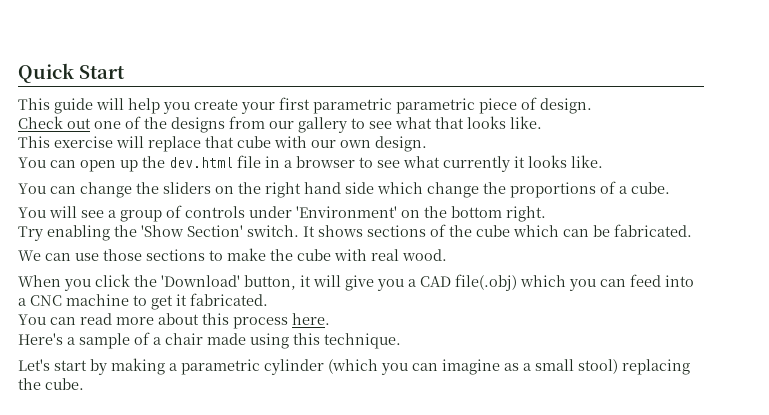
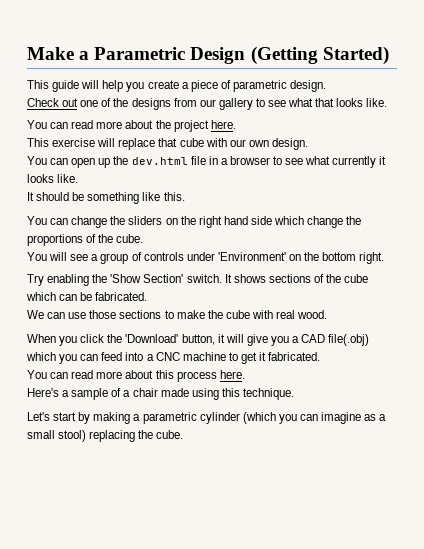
- Quick Start
+ Make a Parametric Design (Getting Started)
- This guide will help you create your first parametric parametric piece of design.
+ This guide will help you create a piece of parametric design.
+ You can read more about the project here.
+ It should be something like this.
- You can change the sliders on the right hand side which change the proportions of a cube.
+ You can change the sliders on the right hand side which change the proportions of the cube.

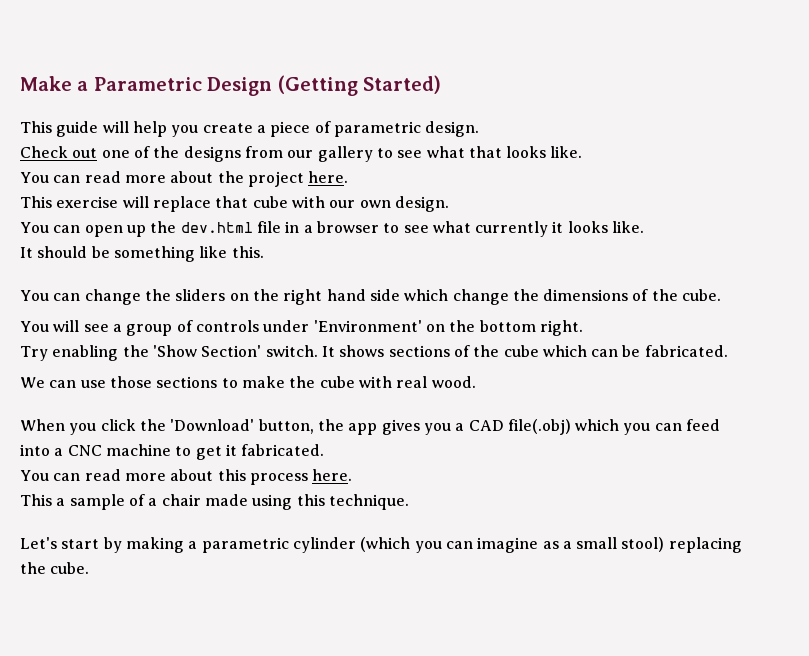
- You can change the sliders on the right hand side which change the proportions of the cube.
+ You can change the sliders on the right hand side which change the dimensions of the cube.
- When you click the 'Download' button, it will give you a CAD file(.obj) which you can feed into a CNC machine to get it fabricated.
+ When you click the 'Download' button, the app gives you a CAD file(.obj) which you can feed into a CNC machine to get it fabricated.
- Here's a sample of a chair made using this technique.
+ This a sample of a chair made using this technique.

